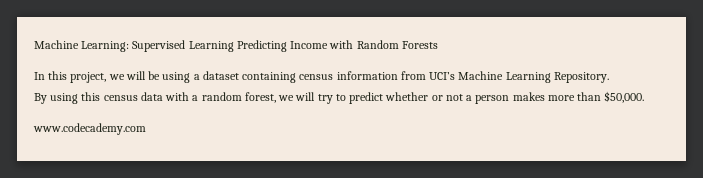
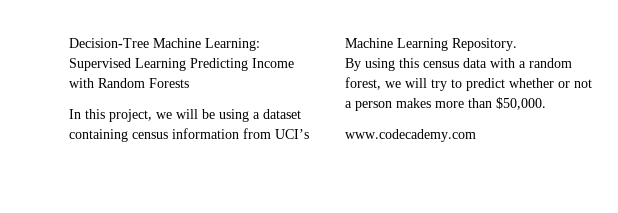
- Machine Learning: Supervised Learning Predicting Income with Random Forests
+ Decision-Tree Machine Learning: Supervised Learning Predicting Income with Random Forests

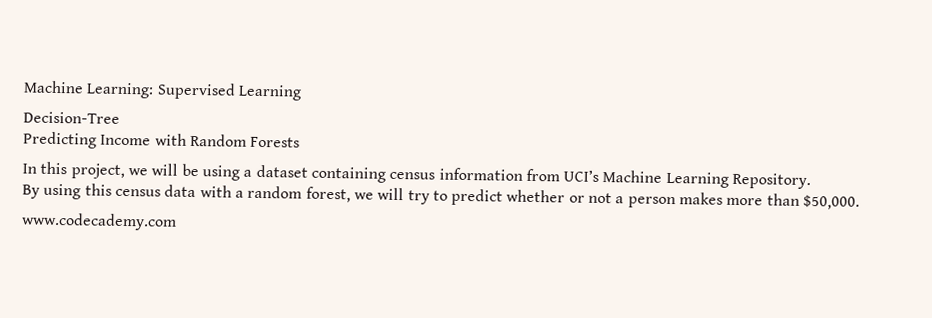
- Decision-Tree Machine Learning: Supervised Learning Predicting Income with Random Forests
+ Machine Learning: Supervised Learning
+ Decision-Tree
+ Predicting Income with Random Forests

